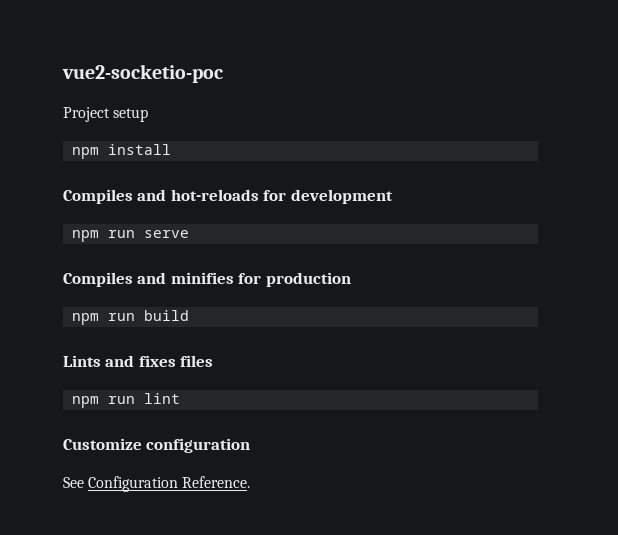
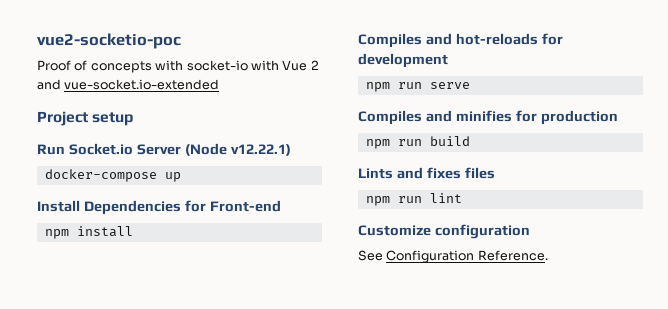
+ Proof of concepts with socket-io with Vue 2 and vue-socket.io-extended
  Project setup
+ Run Socket.io Server (Node v12.22.1)
+ docker-compose up
+ Install Dependencies for Front-end

